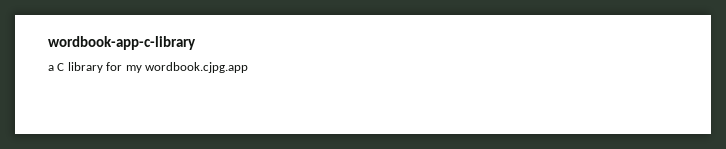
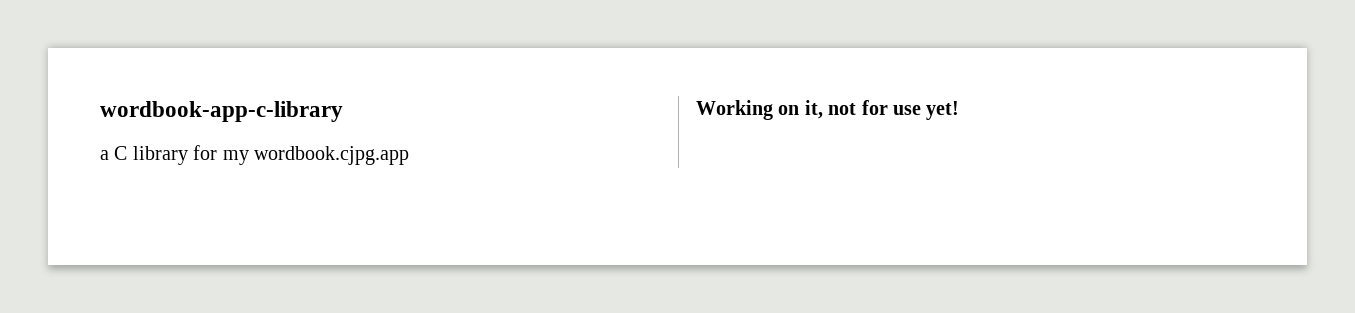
+ Working on it, not for use yet!

